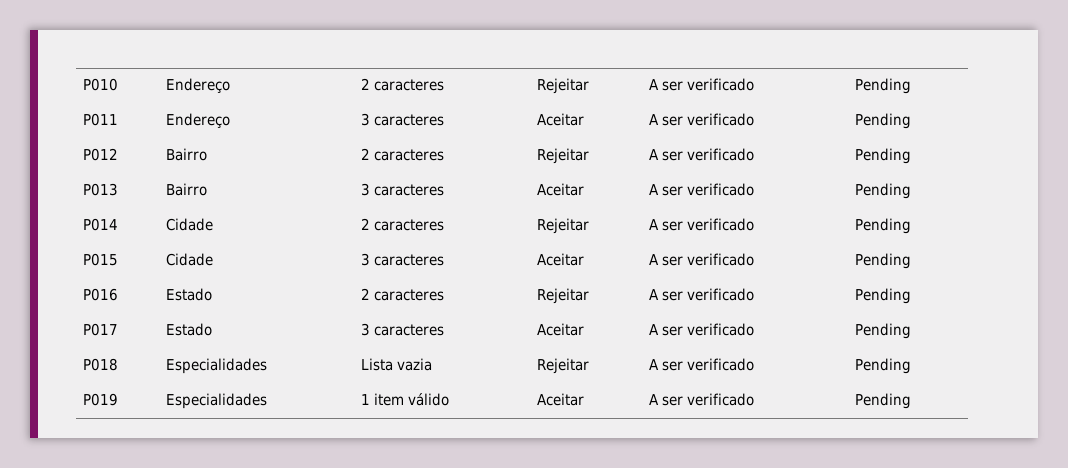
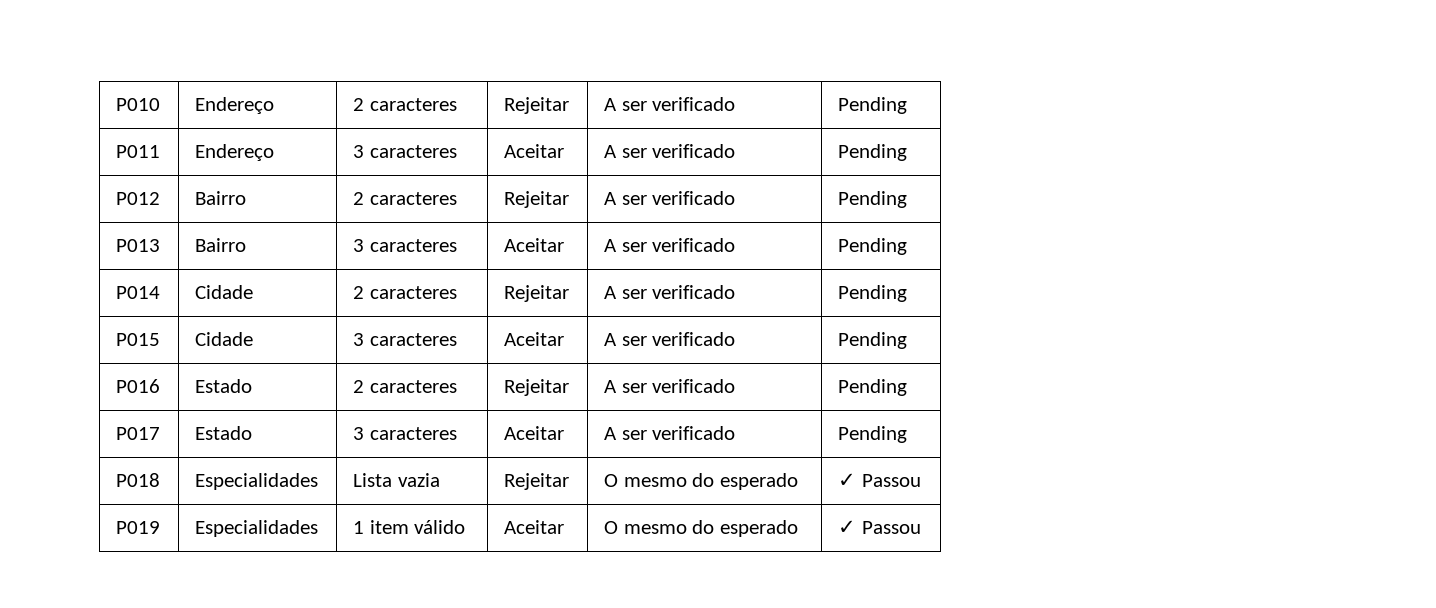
- P018 | Especialidades | Lista vazia | Rejeitar | A ser verificado | Pending
+ P018 | Especialidades | Lista vazia | Rejeitar | O mesmo do esperado | ✓ Passou
- P019 | Especialidades | 1 item válido | Aceitar | A ser verificado | Pending
+ P019 | Especialidades | 1 item válido | Aceitar | O mesmo do esperado | ✓ Passou

